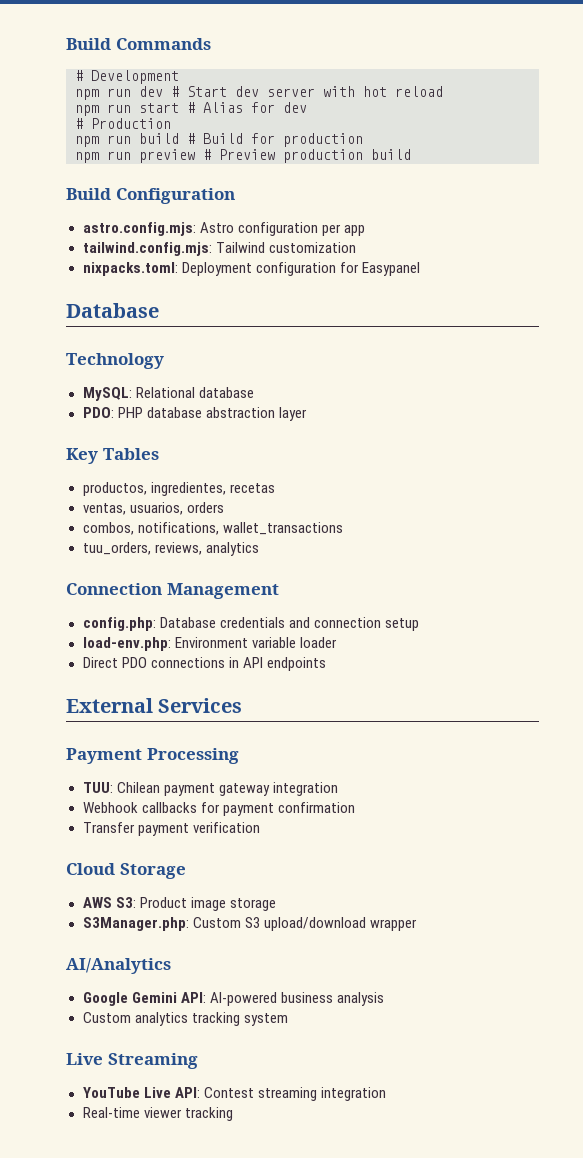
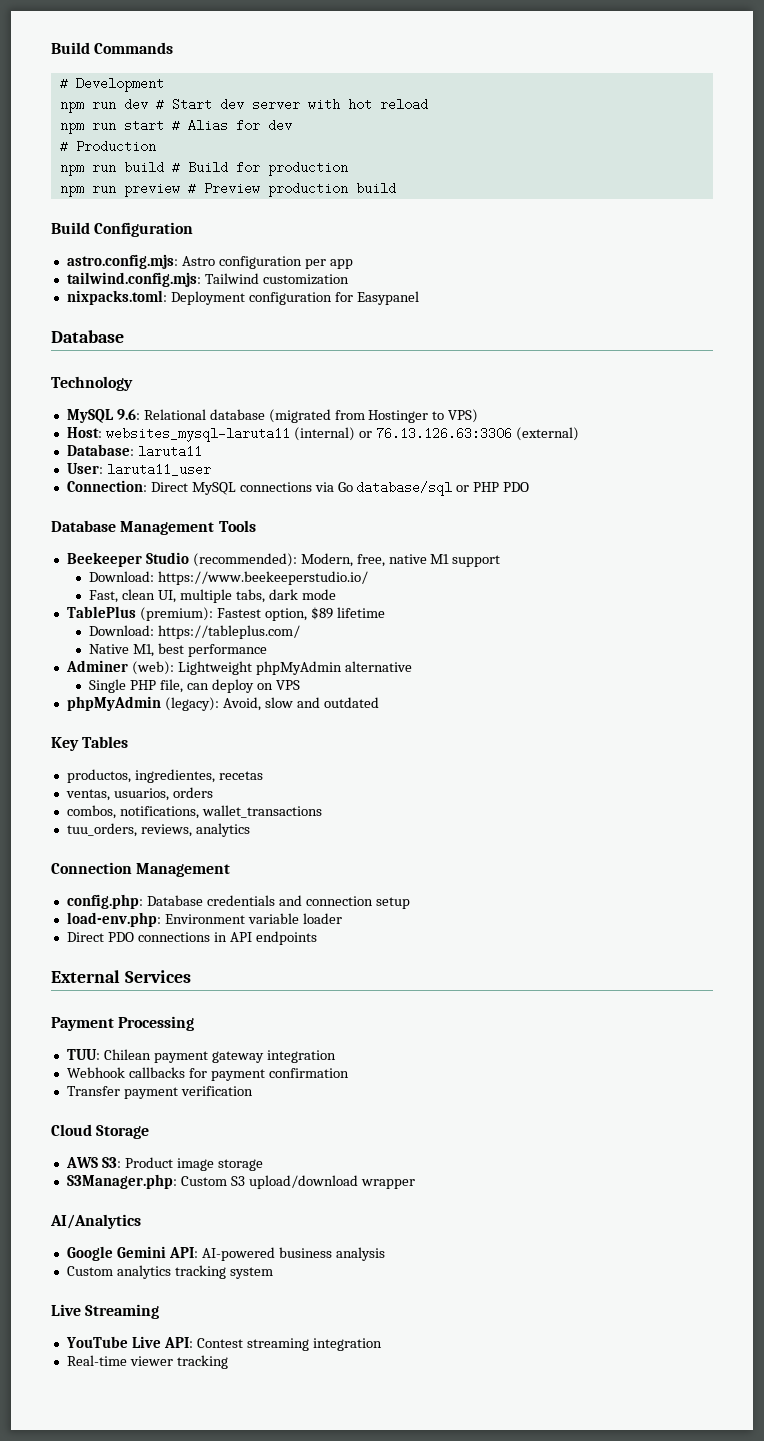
- MySQL: Relational database
- PDO: PHP database abstraction layer
+ MySQL 9.6: Relational database (migrated from Hostinger to VPS)
+ Host: websites_mysql-laruta11 (internal) or 76.13.126.63:3306 (external)
+ Database: laruta11
+ User: laruta11_user
+ Connection: Direct MySQL connections via Go database/sql or PHP PDO
+ Database Management Tools
+ Beekeeper Studio (recommended): Modern, free, native M1 support
+ Download: https://www.beekeeperstudio.io/
+ Fast, clean UI, multiple tabs, dark mode
+ TablePlus (premium): Fastest option, $89 lifetime
+ Download: https://tableplus.com/
+ Native M1, best performance
+ Adminer (web): Lightweight phpMyAdmin alternative
+ Single PHP file, can deploy on VPS
+ phpMyAdmin (legacy): Avoid, slow and outdated

